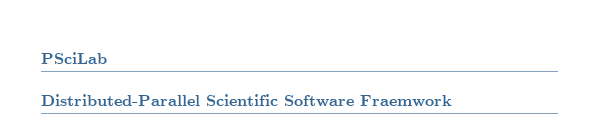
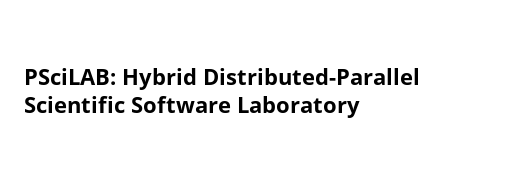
- PSciLab
- Distributed-Parallel Scientific Software Fraemwork
+ PSciLAB: Hybrid Distributed-Parallel Scientific Software Laboratory

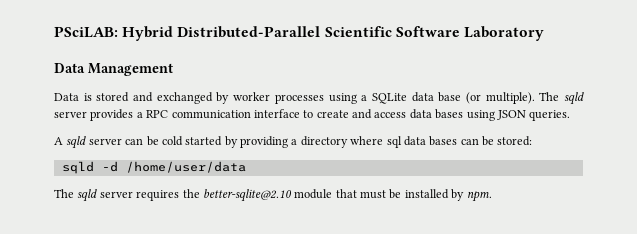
+ Data Management
+ Data is stored and exchanged by worker processes using a SQLite data base (or multiple). The sqld server provides a RPC communication interface to create and access data bases using JSON queries.
+ A sqld server can be cold started by providing a directory where sql data bases can be stored:
+ sqld -d /home/user/data
+ The sqld server requires the better-sqlite@2.10 module that must be installed by npm.

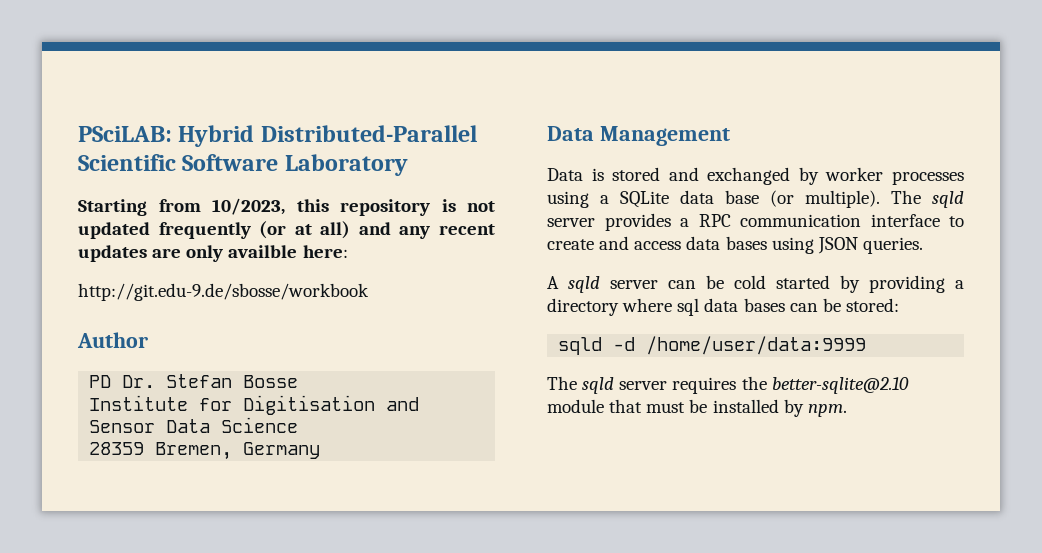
+ Starting from 10/2023, this repository is not updated frequently (or at all) and any recent updates are only availble here:
+ http://git.edu-9.de/sbosse/workbook
+ Author
+ PD Dr. Stefan Bosse
+ Institute for Digitisation and Sensor Data Science
+ 28359 Bremen, Germany
- sqld -d /home/user/data
+ sqld -d /home/user/data:9999

